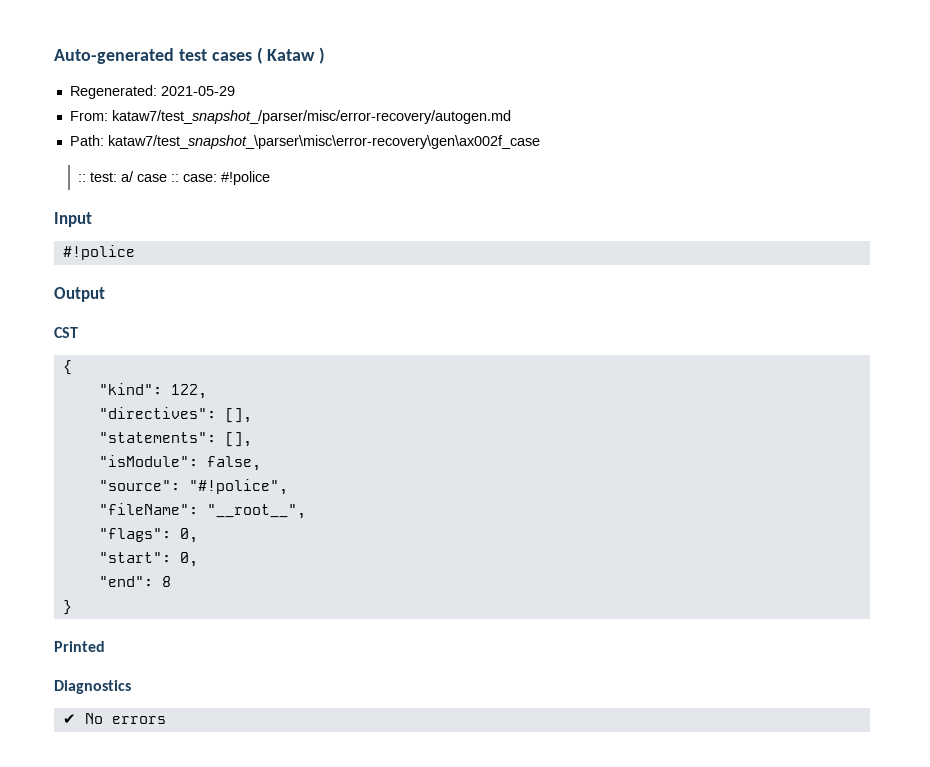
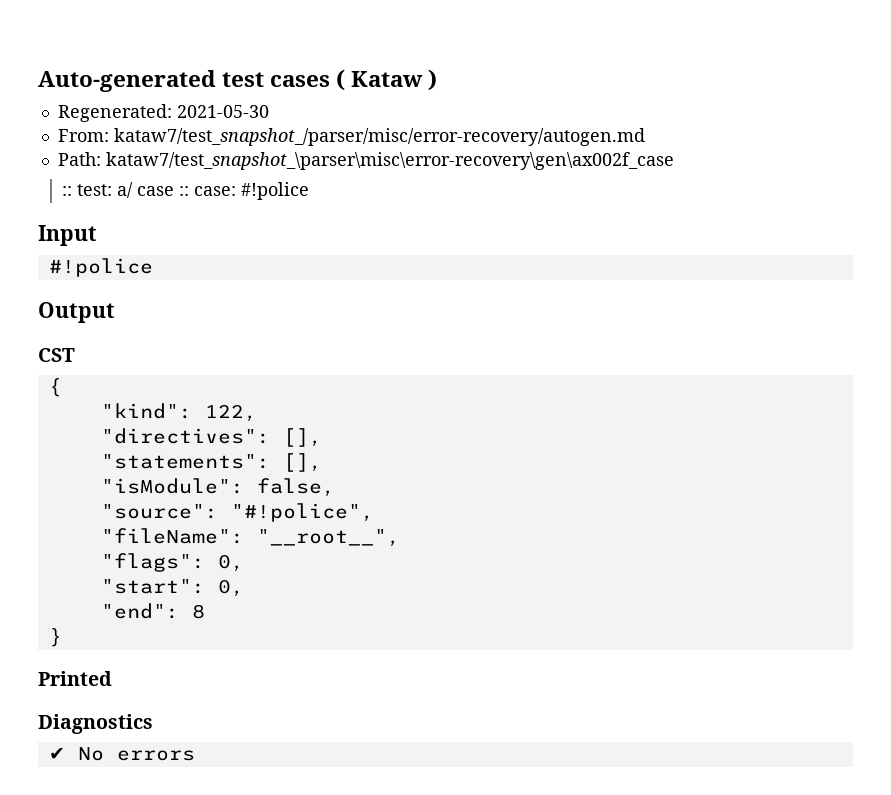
- Regenerated: 2021-05-29
+ Regenerated: 2021-05-30

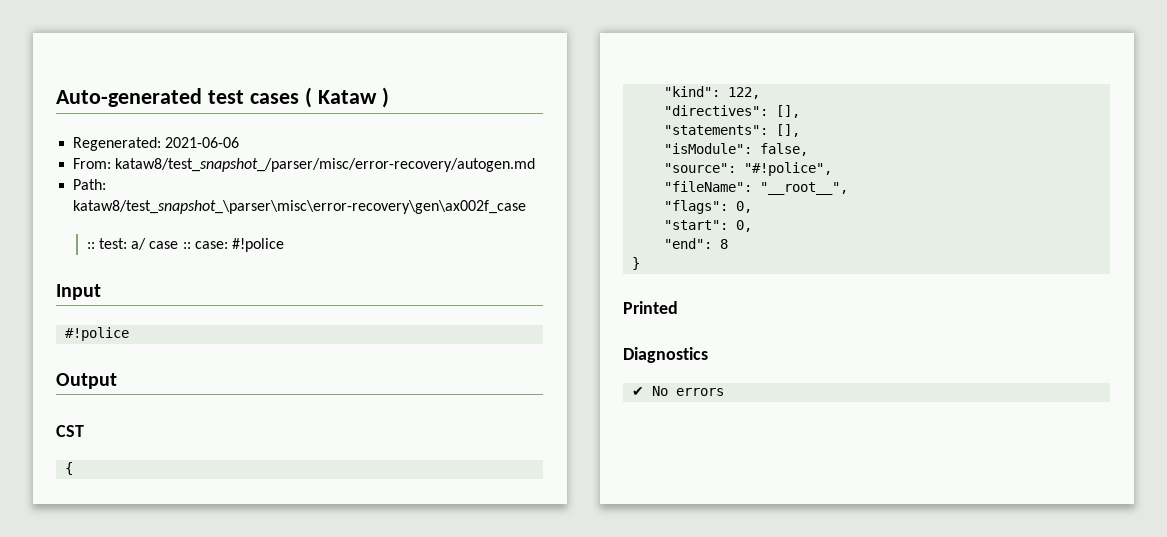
- Regenerated: 2021-05-30
+ Regenerated: 2021-06-06
- From: kataw7/test_snapshot_/parser/misc/error-recovery/autogen.md
+ From: kataw8/test_snapshot_/parser/misc/error-recovery/autogen.md
- Path: kataw7/test_snapshot_\parser\misc\error-recovery\gen\ax002f_case
+ Path: kataw8/test_snapshot_\parser\misc\error-recovery\gen\ax002f_case

